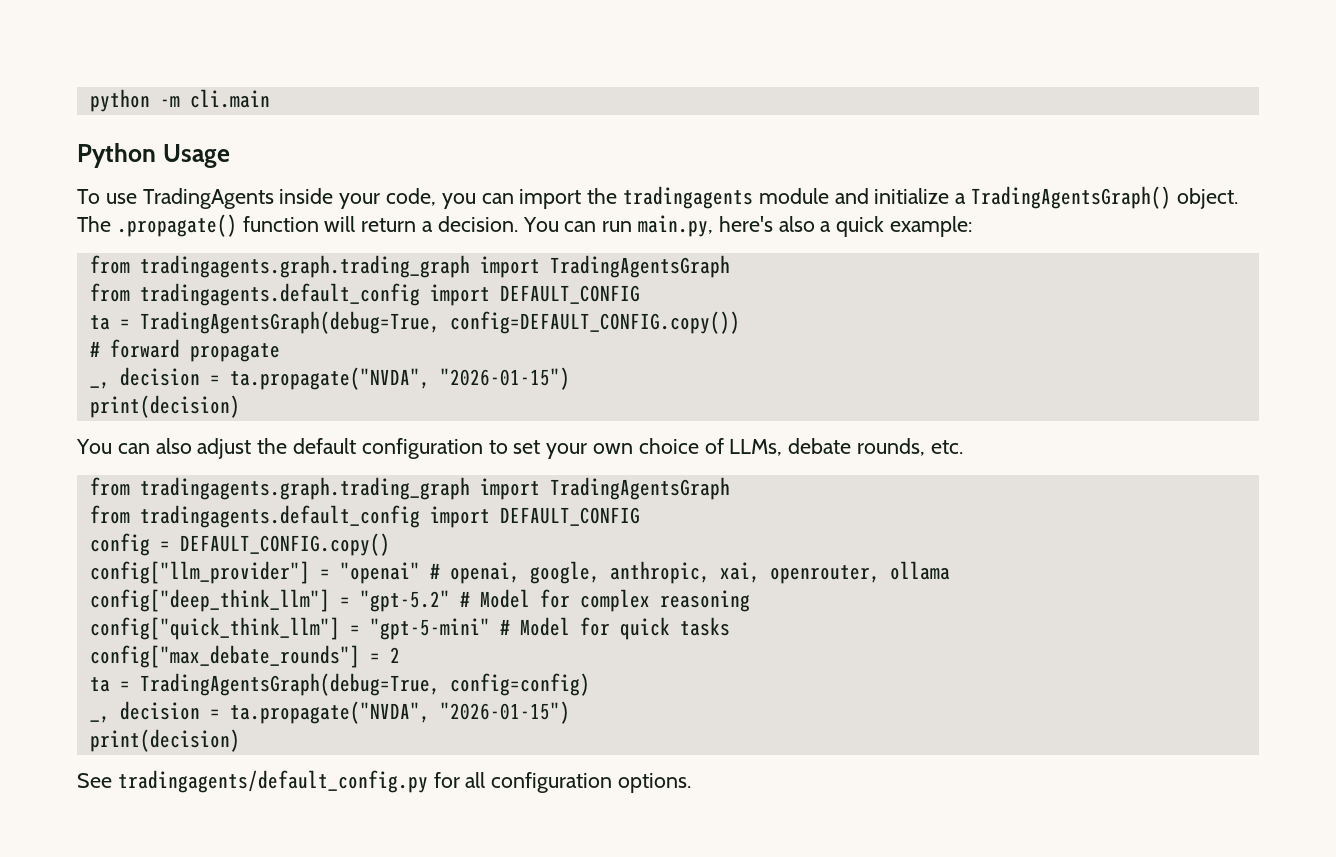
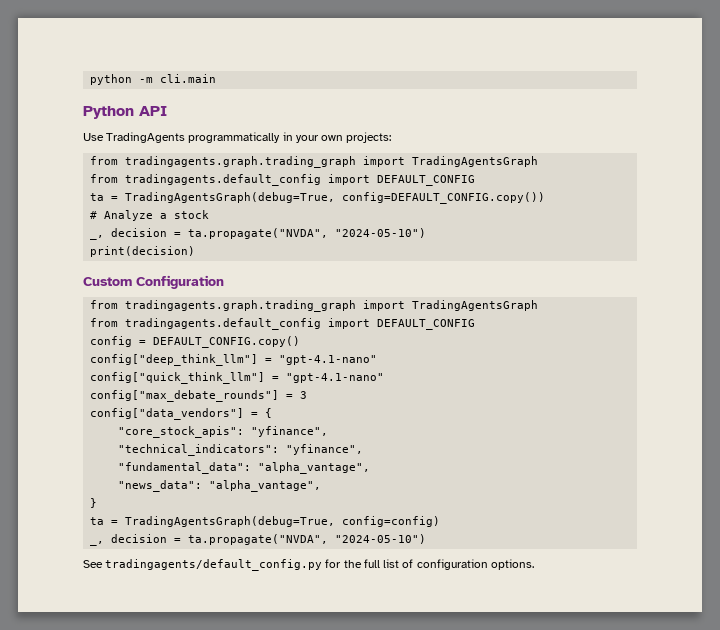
- Python Usage
- To use TradingAgents inside your code, you can import the tradingagents module and initialize a TradingAgentsGraph() object. The .propagate() function will return a decision. You can run main.py, here's also a quick example:
+ Python API
+ Use TradingAgents programmatically in your own projects:
- # forward propagate
- _, decision = ta.propagate("NVDA", "2026-01-15")
+ # Analyze a stock
+ _, decision = ta.propagate("NVDA", "2024-05-10")
  print(decision)
- You can also adjust the default configuration to set your own choice of LLMs, debate rounds, etc.
+ Custom Configuration
- config["llm_provider"] = "openai" # openai, google, anthropic, xai, openrouter, ollama
- config["deep_think_llm"] = "gpt-5.2" # Model for complex reasoning
- config["quick_think_llm"] = "gpt-5-mini" # Model for quick tasks
- config["max_debate_rounds"] = 2
+ config["deep_think_llm"] = "gpt-4.1-nano"
+ config["quick_think_llm"] = "gpt-4.1-nano"
+ config["max_debate_rounds"] = 3
+ config["data_vendors"] = {
+ "core_stock_apis": "yfinance",
+ "technical_indicators": "yfinance",
+ "fundamental_data": "alpha_vantage",
+ "news_data": "alpha_vantage",
+ }
  ta = TradingAgentsGraph(debug=True, config=config)
- _, decision = ta.propagate("NVDA", "2026-01-15")
- print(decision)
+ _, decision = ta.propagate("NVDA", "2024-05-10")
- See tradingagents/default_config.py for all configuration options.
+ See tradingagents/default_config.py for the full list of configuration options.

